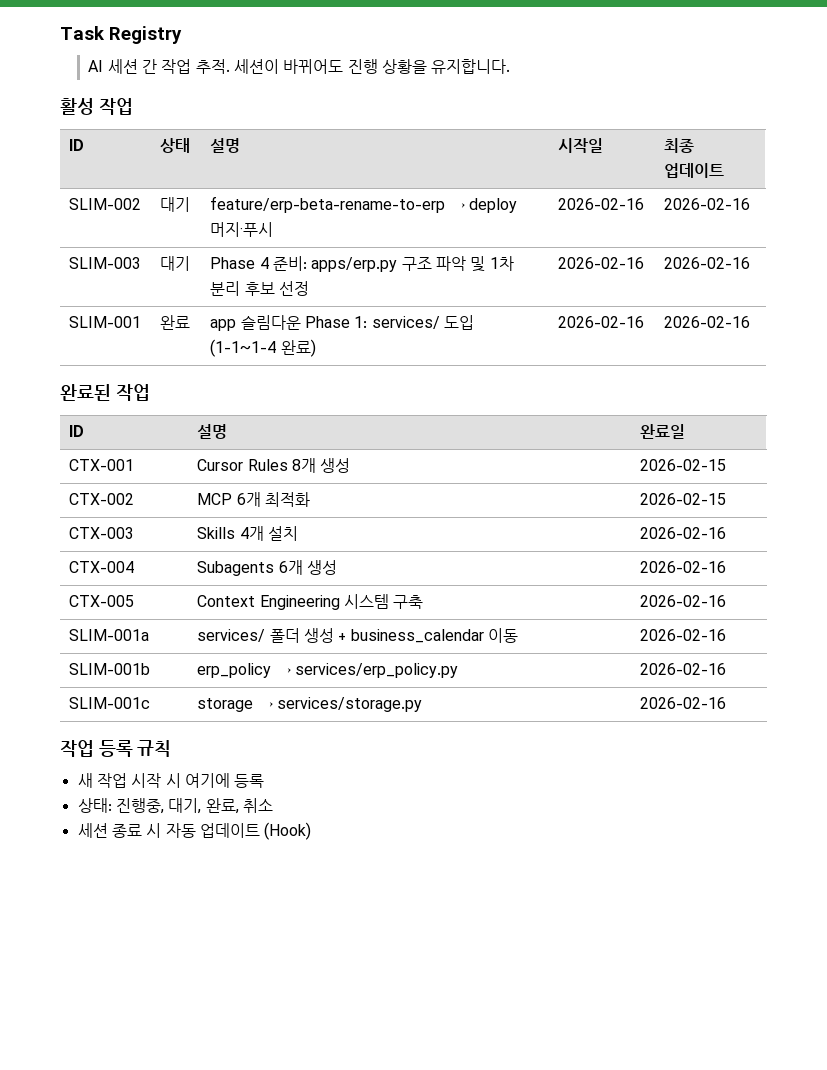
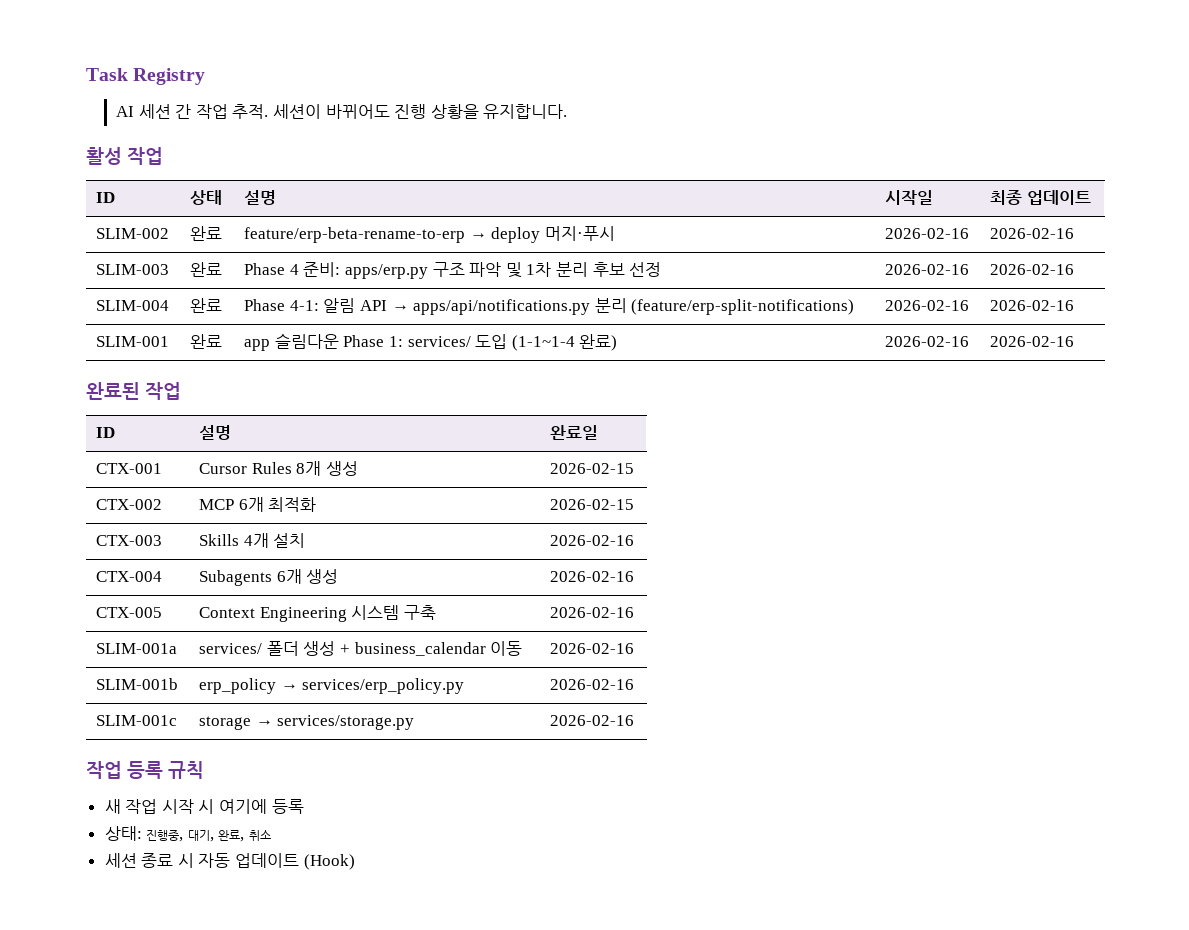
- SLIM-002 | 대기 | feature/erp-beta-rename-to-erp → deploy 머지·푸시 | 2026-02-16 | 2026-02-16
+ SLIM-002 | 완료 | feature/erp-beta-rename-to-erp → deploy 머지·푸시 | 2026-02-16 | 2026-02-16
- SLIM-003 | 대기 | Phase 4 준비: apps/erp.py 구조 파악 및 1차 분리 후보 선정 | 2026-02-16 | 2026-02-16
+ SLIM-003 | 완료 | Phase 4 준비: apps/erp.py 구조 파악 및 1차 분리 후보 선정 | 2026-02-16 | 2026-02-16
+ SLIM-004 | 완료 | Phase 4-1: 알림 API → apps/api/notifications.py 분리 (feature/erp-split-notifications) | 2026-02-16 | 2026-02-16

